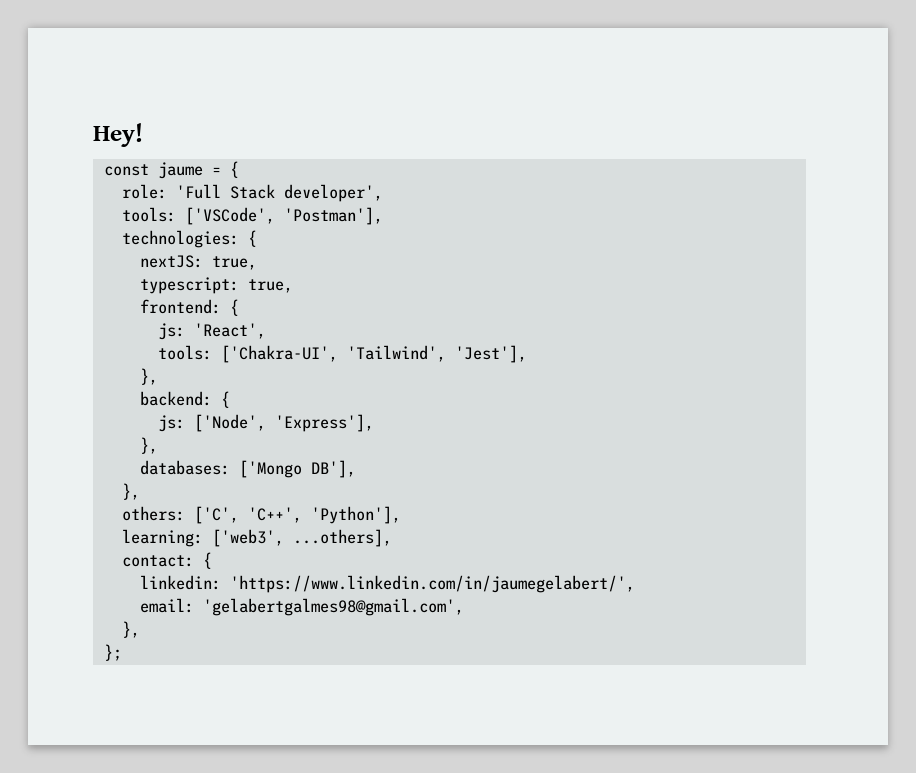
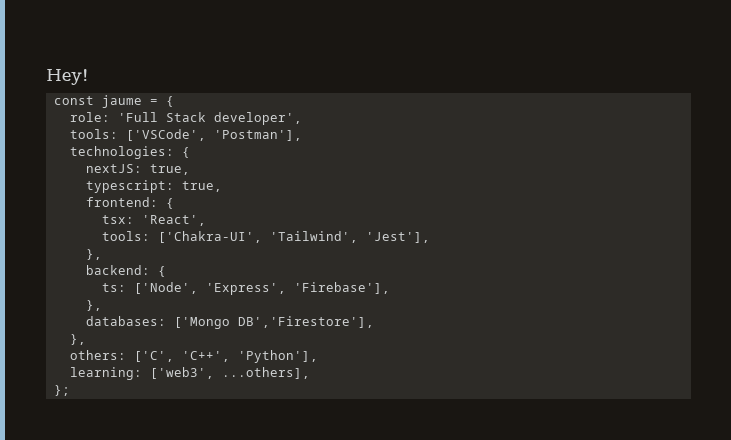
- js: 'React',
+ tsx: 'React',
- js: ['Node', 'Express'],
+ ts: ['Node', 'Express', 'Firebase'],
- databases: ['Mongo DB'],
+ databases: ['Mongo DB','Firestore'],
- contact: {
- linkedin: 'https://www.linkedin.com/in/jaumegelabert/',
- email: 'gelabertgalmes98@gmail.com',
- },

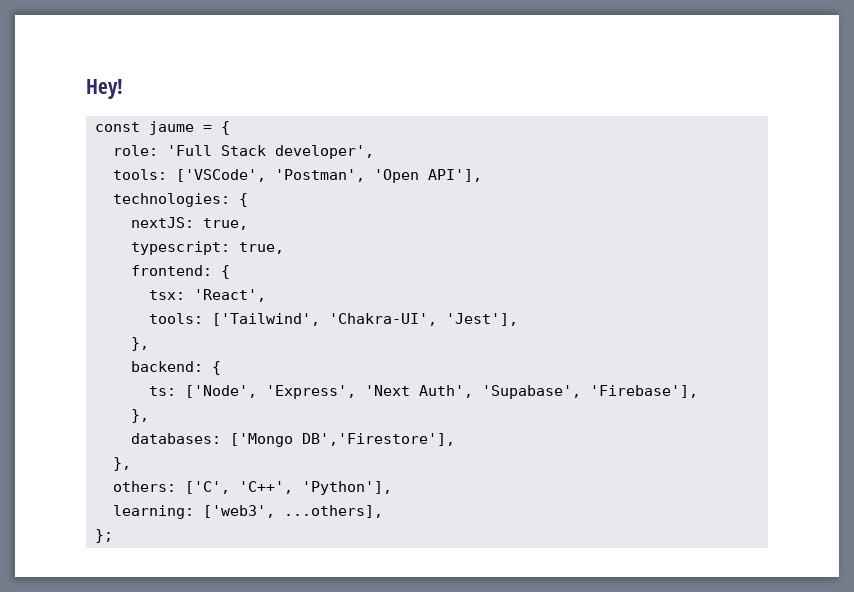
- tools: ['VSCode', 'Postman'],
+ tools: ['VSCode', 'Postman', 'Open API'],
- tools: ['Chakra-UI', 'Tailwind', 'Jest'],
+ tools: ['Tailwind', 'Chakra-UI', 'Jest'],
- ts: ['Node', 'Express', 'Firebase'],
+ ts: ['Node', 'Express', 'Next Auth', 'Supabase', 'Firebase'],

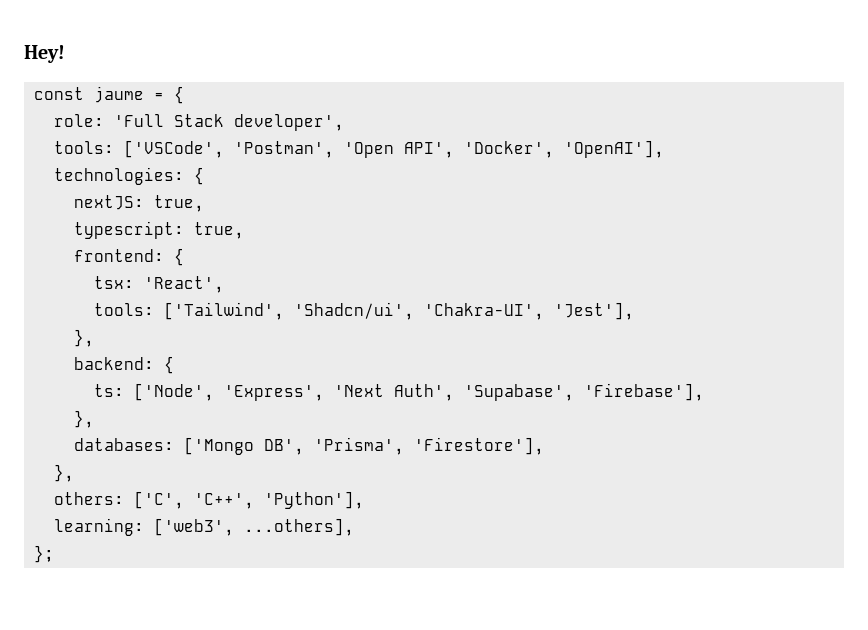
- tools: ['VSCode', 'Postman', 'Open API'],
+ tools: ['VSCode', 'Postman', 'Open API', 'Docker', 'OpenAI'],
- tools: ['Tailwind', 'Chakra-UI', 'Jest'],
+ tools: ['Tailwind', 'Shadcn/ui', 'Chakra-UI', 'Jest'],
- databases: ['Mongo DB','Firestore'],
+ databases: ['Mongo DB', 'Prisma', 'Firestore'],

